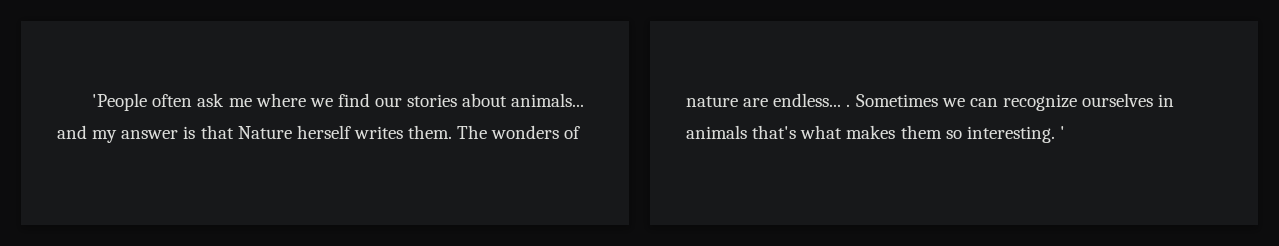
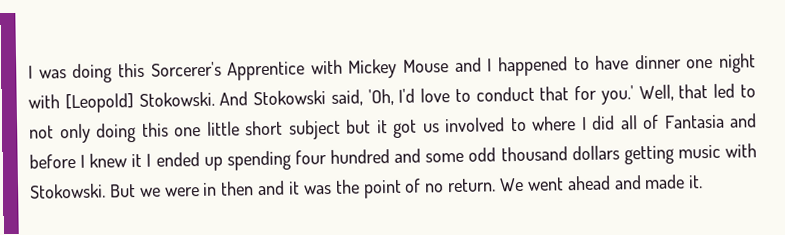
- 'People often ask me where we find our stories about animals... and my answer is that Nature herself writes them. The wonders of nature are endless... . Sometimes we can recognize ourselves in animals that's what makes them so interesting. '
+ I was doing this Sorcerer's Apprentice with Mickey Mouse and I happened to have dinner one night with [Leopold] Stokowski. And Stokowski said, 'Oh, I'd love to conduct that for you.' Well, that led to not only doing this one little short subject but it got us involved to where I did all of Fantasia and before I knew it I ended up spending four hundred and some odd thousand dollars getting music with Stokowski. But we were in then and it was the point of no return. We went ahead and made it.

